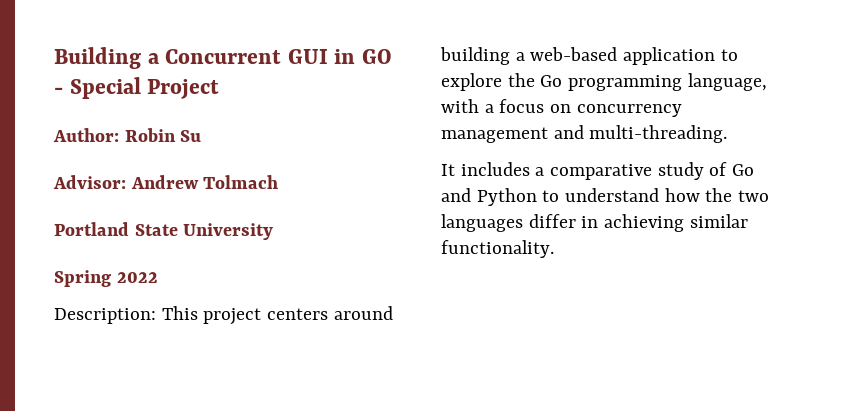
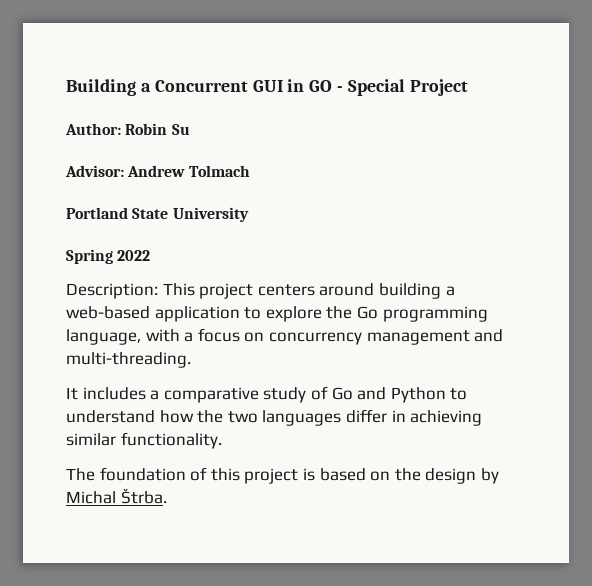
+ The foundation of this project is based on the design by Michal Štrba.

